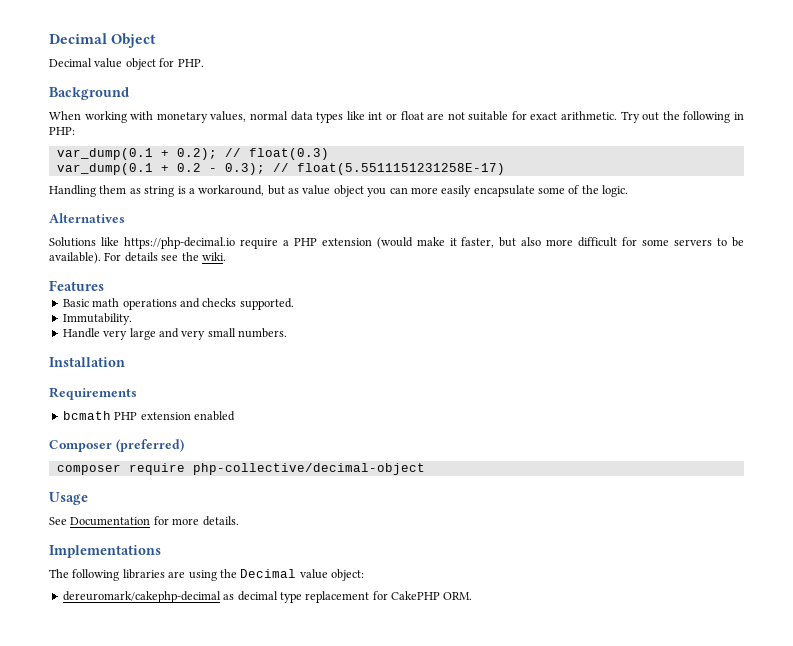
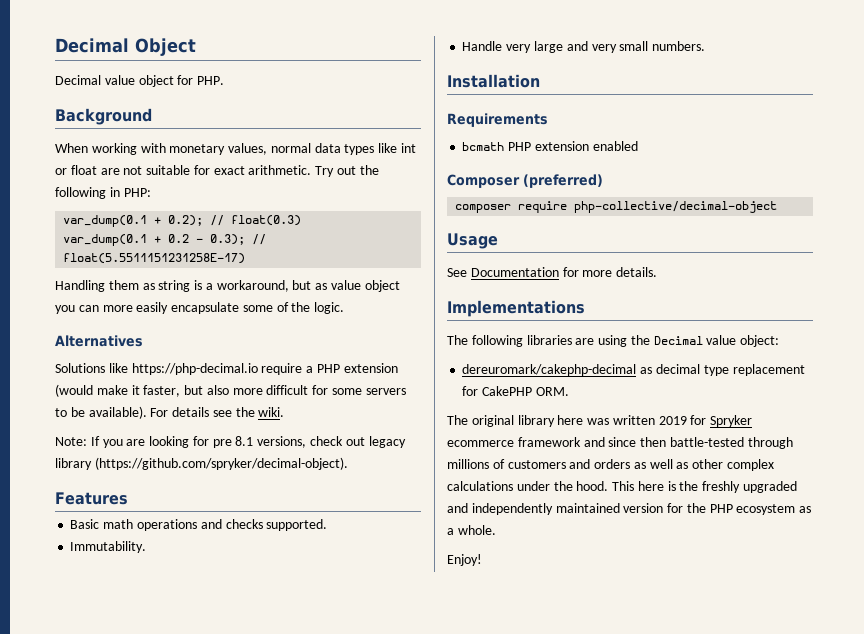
+ Note: If you are looking for pre 8.1 versions, check out legacy library (https://github.com/spryker/decimal-object).
+ The original library here was written 2019 for Spryker ecommerce framework and since then battle-tested through millions of customers and orders as well as other complex calculations under the hood. This here is the freshly upgraded and independently maintained version for the PHP ecosystem as a whole.
+ Enjoy!

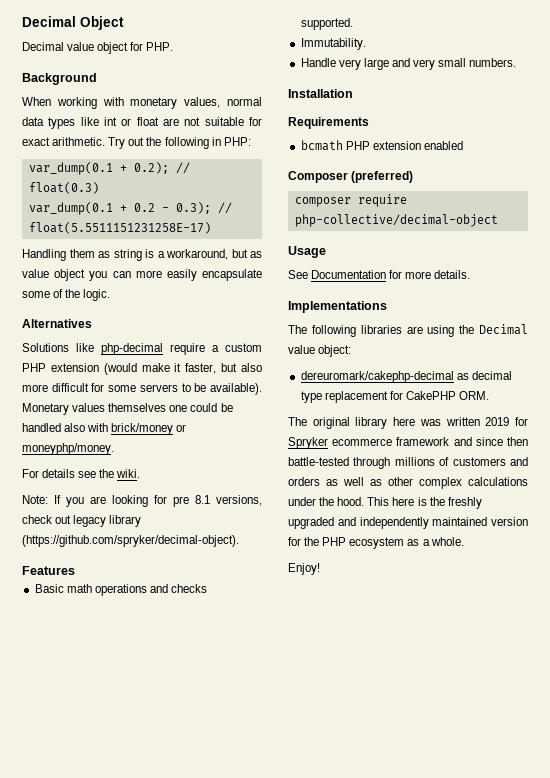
- Solutions like https://php-decimal.io require a PHP extension (would make it faster, but also more difficult for some servers to be available). For details see the wiki.
+ Solutions like php-decimal require a custom PHP extension (would make it faster, but also more difficult for some servers to be available). Monetary values themselves one could be handled also with brick/money or moneyphp/money.
+ For details see the wiki.

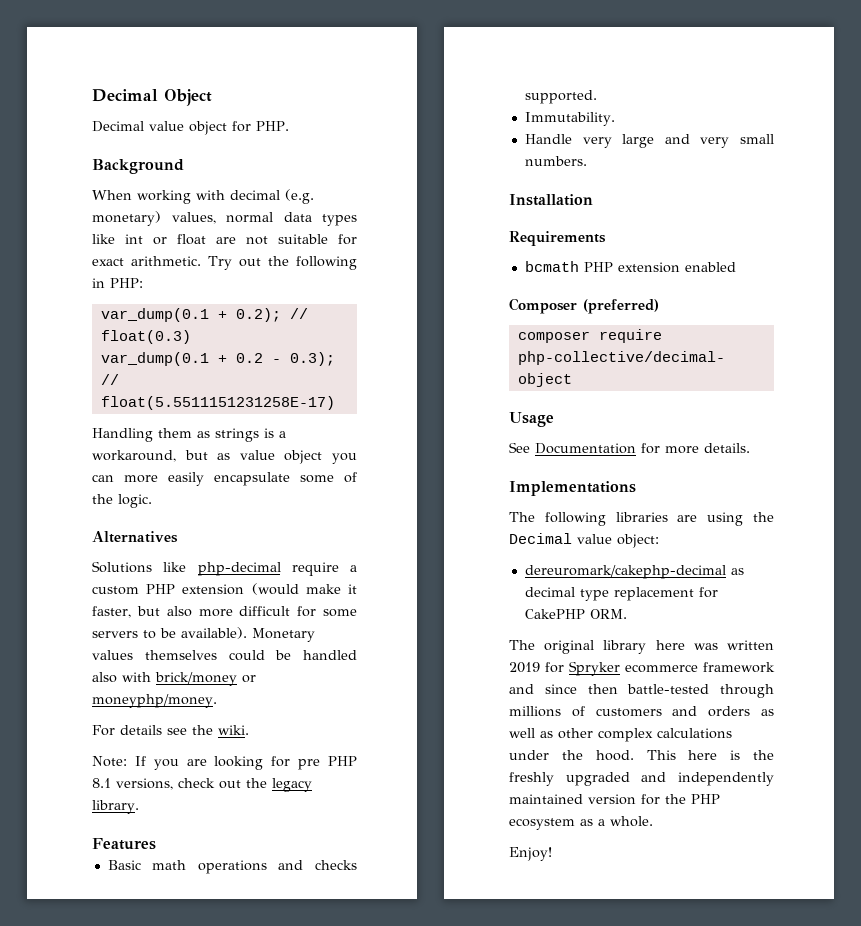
- When working with monetary values, normal data types like int or float are not suitable for exact arithmetic.
+ When working with decimal (e.g. monetary) values, normal data types like int or float are not suitable for exact arithmetic.
- Handling them as string is a workaround, but as value object you can more easily encapsulate some of the logic.
+ Handling them as strings is a workaround, but as value object you can more easily encapsulate some of the logic.
- Monetary values themselves one could be handled also with brick/money or moneyphp/money.
+ Monetary values themselves could be handled also with brick/money or moneyphp/money.
- Note: If you are looking for pre 8.1 versions, check out legacy library (https://github.com/spryker/decimal-object).
+ Note: If you are looking for pre PHP 8.1 versions, check out the legacy library.

